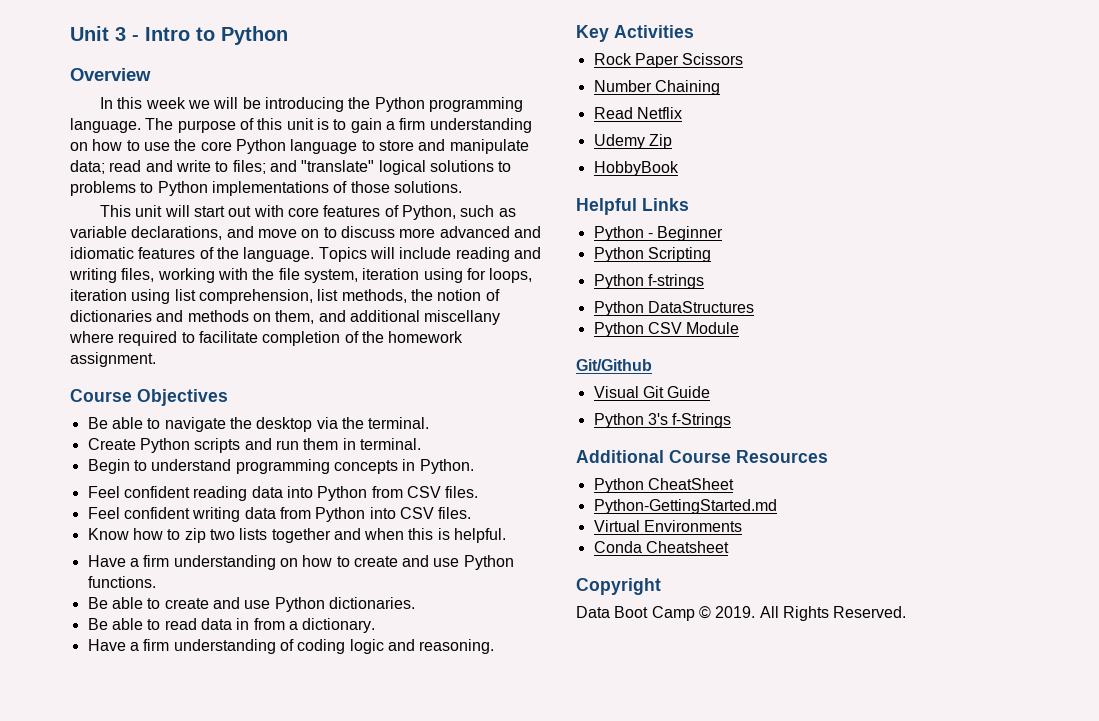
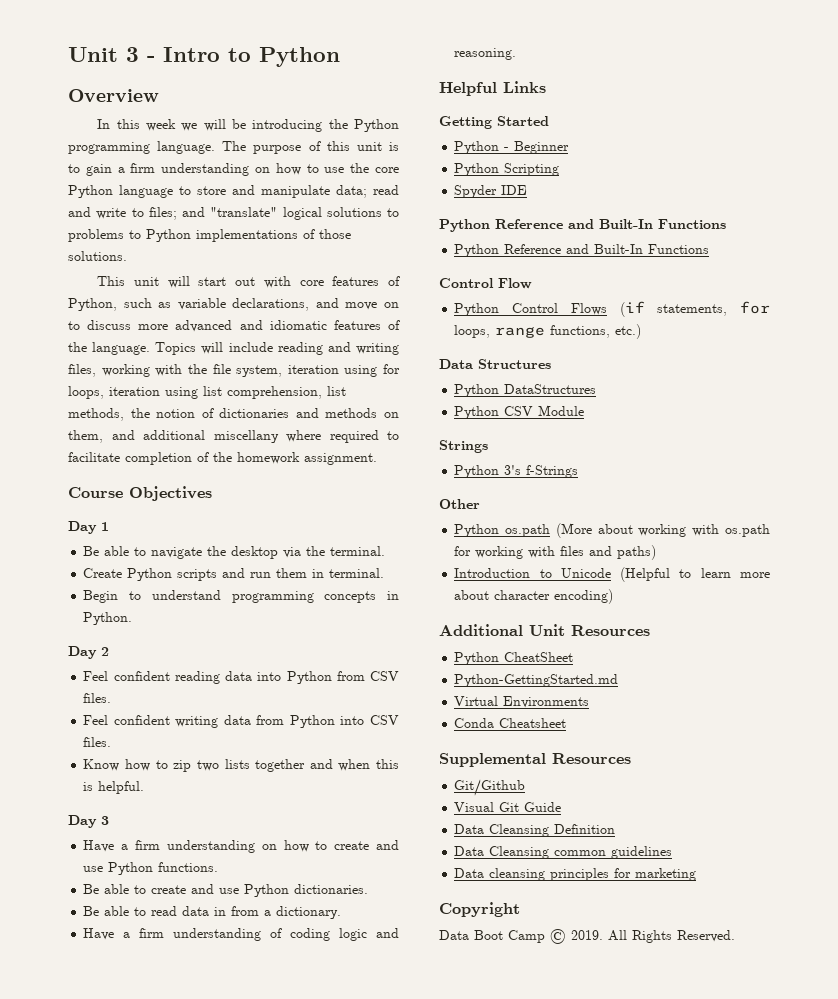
+ Day 1
+ Day 2
+ Day 3
- Key Activities
- Rock Paper Scissors
- Number Chaining
- Read Netflix
- Udemy Zip
- HobbyBook
+ Getting Started
- Python f-strings
+ Spyder IDE
+ Python Reference and Built-In Functions
+ Python Reference and Built-In Functions
+ Control Flow
+ Python Control Flows (if statements, for loops, range functions, etc.)
+ Data Structures
- Git/Github
- Visual Git Guide
+ Strings
+ Other
+ Python os.path (More about working with os.path for working with files and paths)
+ Introduction to Unicode (Helpful to learn more about character encoding)
- Additional Course Resources
+ Additional Unit Resources
+ Supplemental Resources
+ Git/Github
+ Visual Git Guide
+ Data Cleansing Definition
+ Data Cleansing common guidelines
+ Data cleansing principles for marketing

